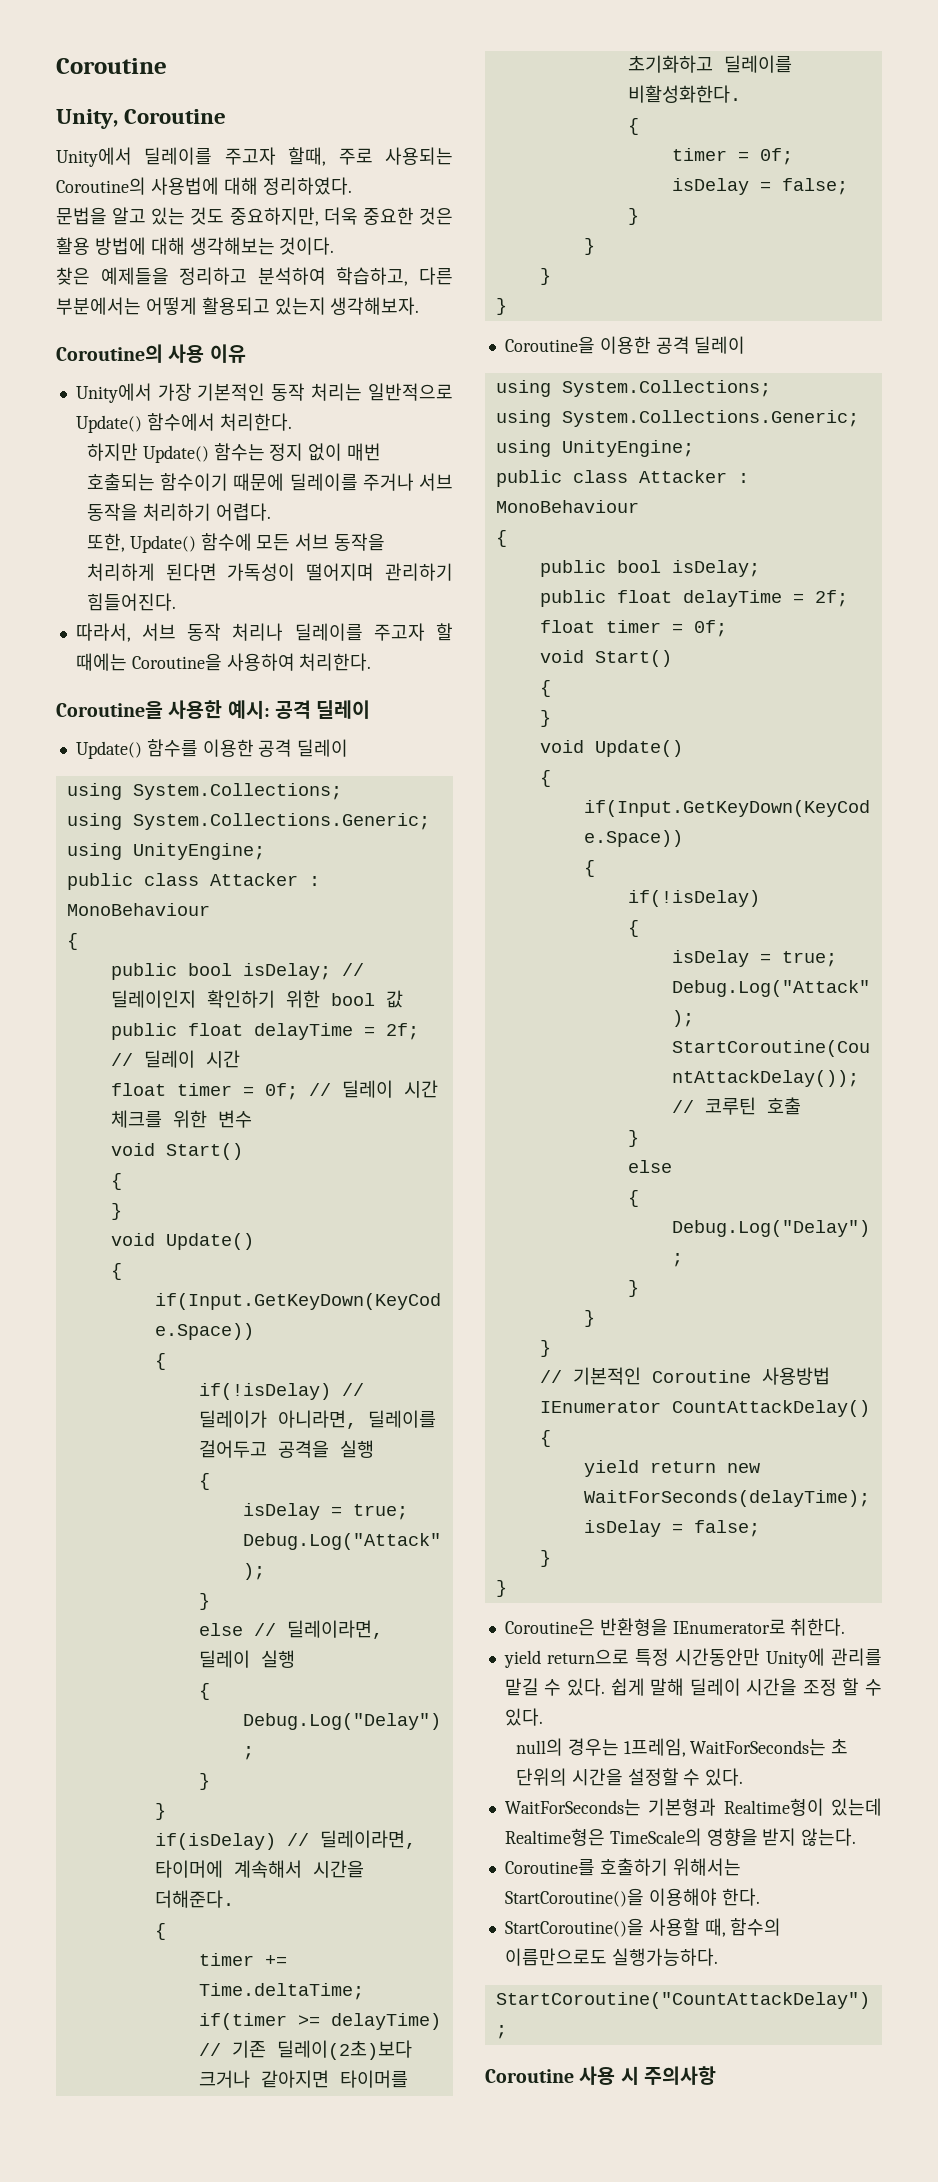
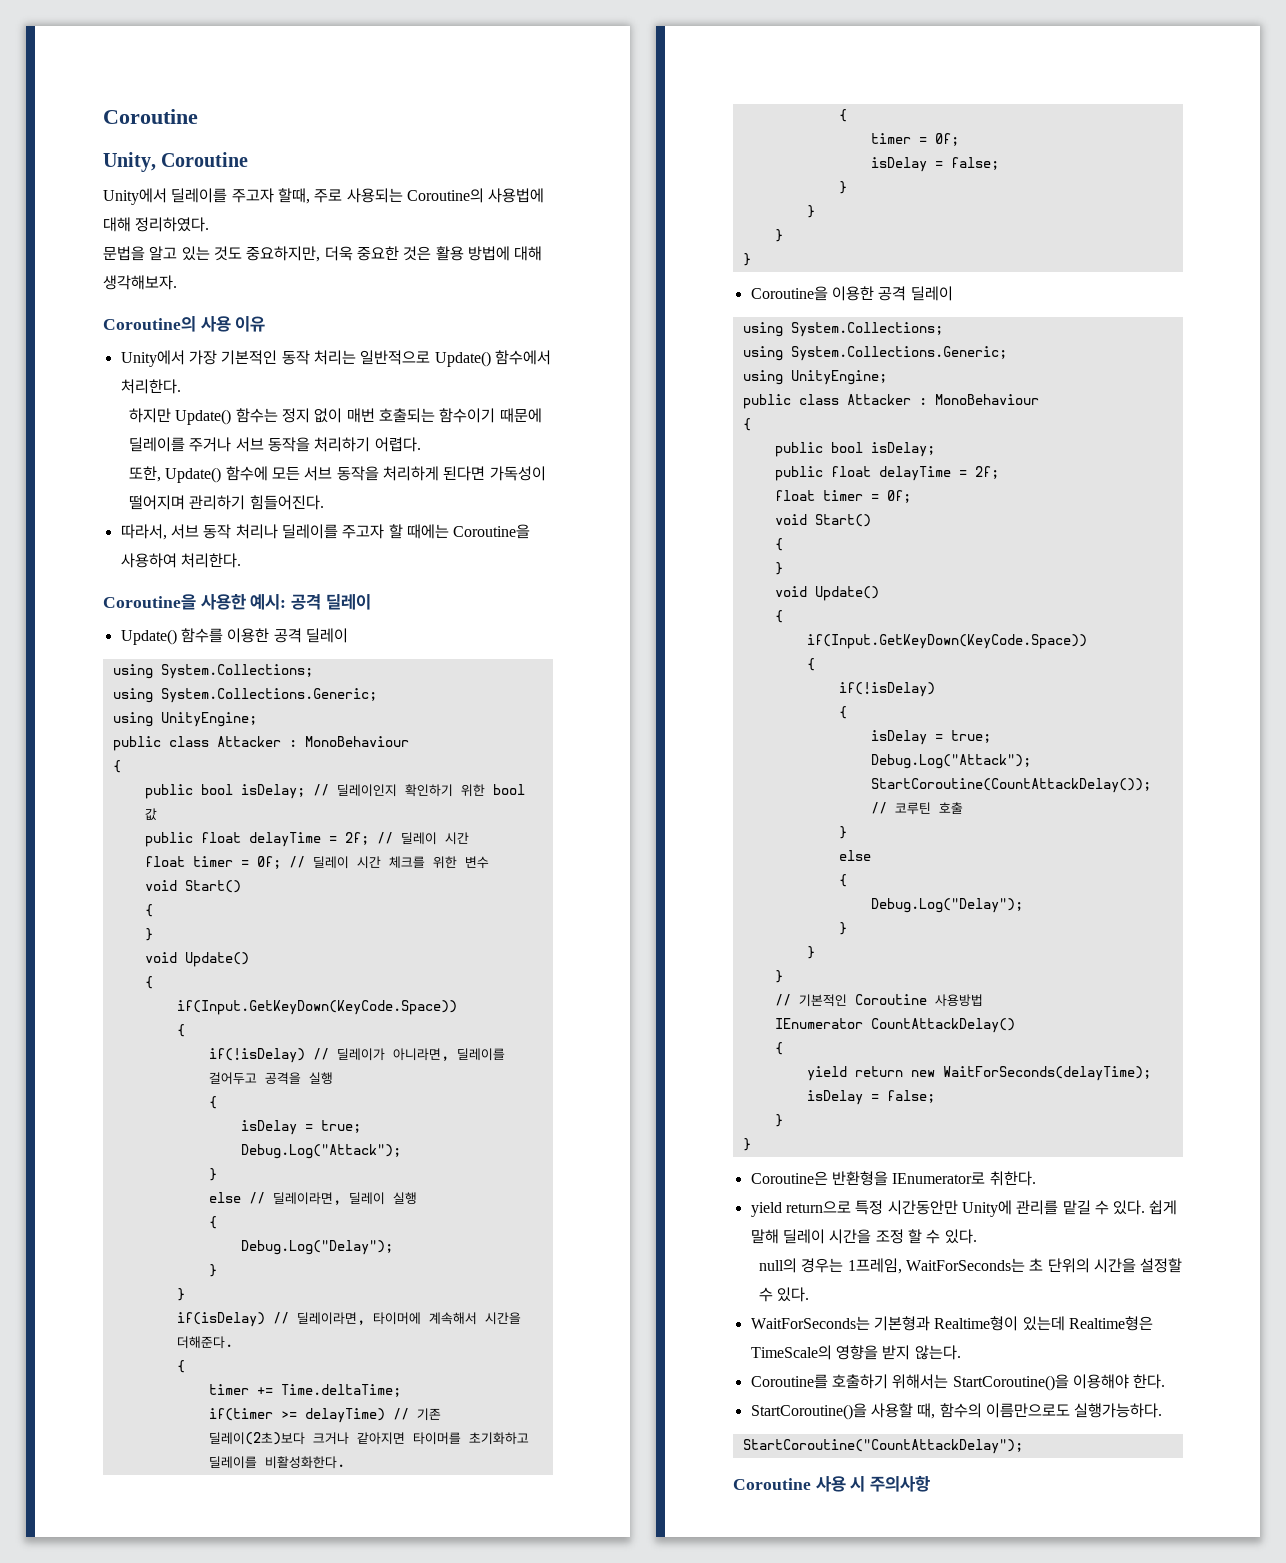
- 문법을 알고 있는 것도 중요하지만, 더욱 중요한 것은 활용 방법에 대해 생각해보는 것이다.
- 찾은 예제들을 정리하고 분석하여 학습하고, 다른 부분에서는 어떻게 활용되고 있는지 생각해보자.
+ 문법을 알고 있는 것도 중요하지만, 더욱 중요한 것은 활용 방법에 대해 생각해보자.

